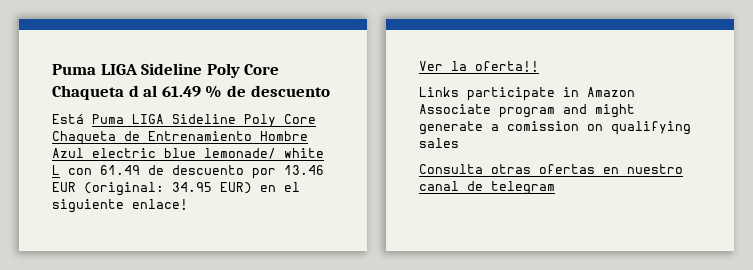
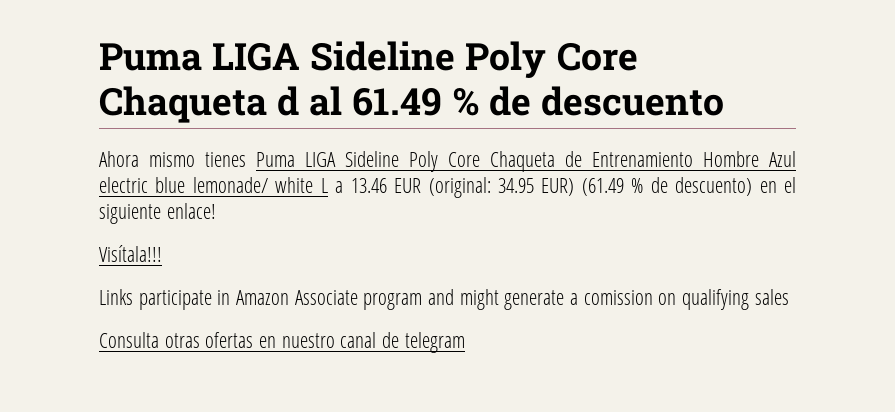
- Está Puma LIGA Sideline Poly Core Chaqueta de Entrenamiento Hombre Azul electric blue lemonade/ white L con 61.49 de descuento por 13.46 EUR (original: 34.95 EUR) en el siguiente enlace!
+ Ahora mismo tienes Puma LIGA Sideline Poly Core Chaqueta de Entrenamiento Hombre Azul electric blue lemonade/ white L a 13.46 EUR (original: 34.95 EUR) (61.49 % de descuento) en el siguiente enlace!
- Ver la oferta!!
+ Visítala!!!

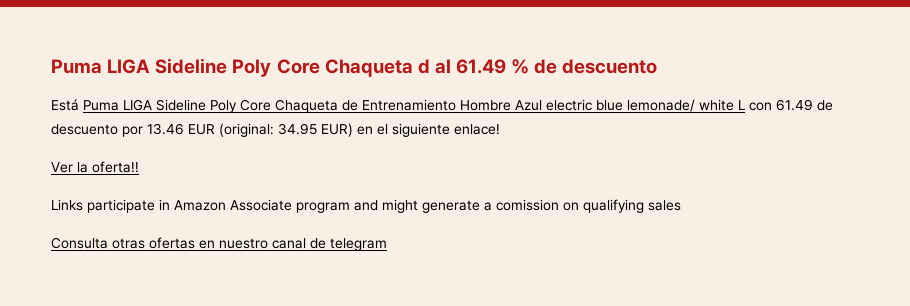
- Ahora mismo tienes Puma LIGA Sideline Poly Core Chaqueta de Entrenamiento Hombre Azul electric blue lemonade/ white L a 13.46 EUR (original: 34.95 EUR) (61.49 % de descuento) en el siguiente enlace!
+ Está Puma LIGA Sideline Poly Core Chaqueta de Entrenamiento Hombre Azul electric blue lemonade/ white L con 61.49 de descuento por 13.46 EUR (original: 34.95 EUR) en el siguiente enlace!
- Visítala!!!
+ Ver la oferta!!

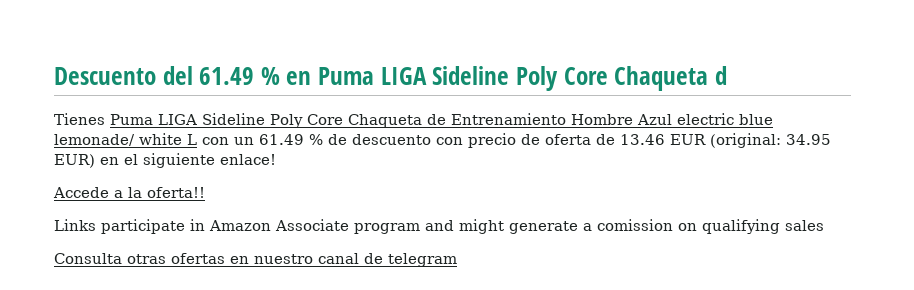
- Puma LIGA Sideline Poly Core Chaqueta d al 61.49 % de descuento
- Está Puma LIGA Sideline Poly Core Chaqueta de Entrenamiento Hombre Azul electric blue lemonade/ white L con 61.49 de descuento por 13.46 EUR (original: 34.95 EUR) en el siguiente enlace!
+ Descuento del 61.49 % en Puma LIGA Sideline Poly Core Chaqueta d
+ Tienes Puma LIGA Sideline Poly Core Chaqueta de Entrenamiento Hombre Azul electric blue lemonade/ white L con un 61.49 % de descuento con precio de oferta de 13.46 EUR (original: 34.95 EUR) en el siguiente enlace!
- Ver la oferta!!
+ Accede a la oferta!!

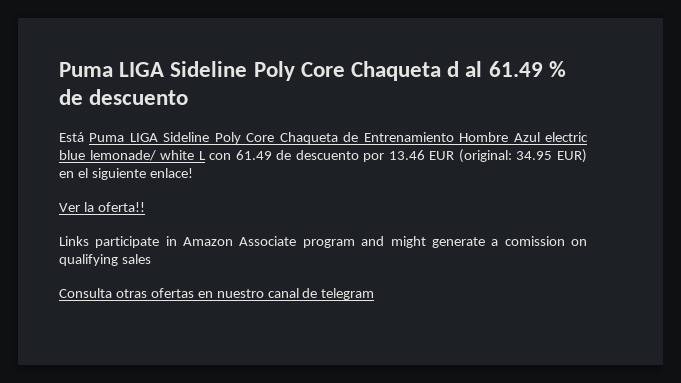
- Descuento del 61.49 % en Puma LIGA Sideline Poly Core Chaqueta d
- Tienes Puma LIGA Sideline Poly Core Chaqueta de Entrenamiento Hombre Azul electric blue lemonade/ white L con un 61.49 % de descuento con precio de oferta de 13.46 EUR (original: 34.95 EUR) en el siguiente enlace!
+ Puma LIGA Sideline Poly Core Chaqueta d al 61.49 % de descuento
+ Está Puma LIGA Sideline Poly Core Chaqueta de Entrenamiento Hombre Azul electric blue lemonade/ white L con 61.49 de descuento por 13.46 EUR (original: 34.95 EUR) en el siguiente enlace!
- Accede a la oferta!!
+ Ver la oferta!!

